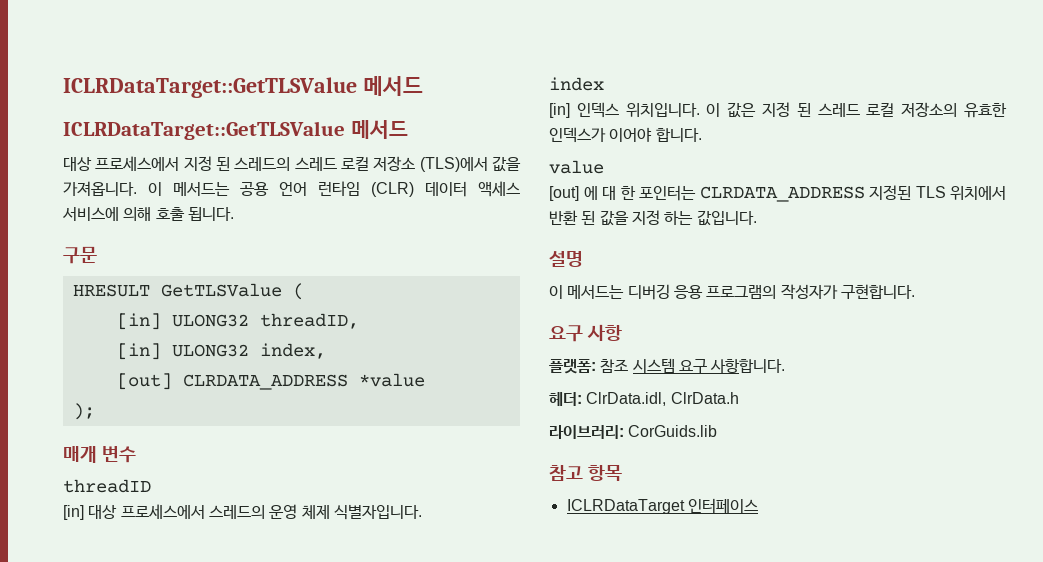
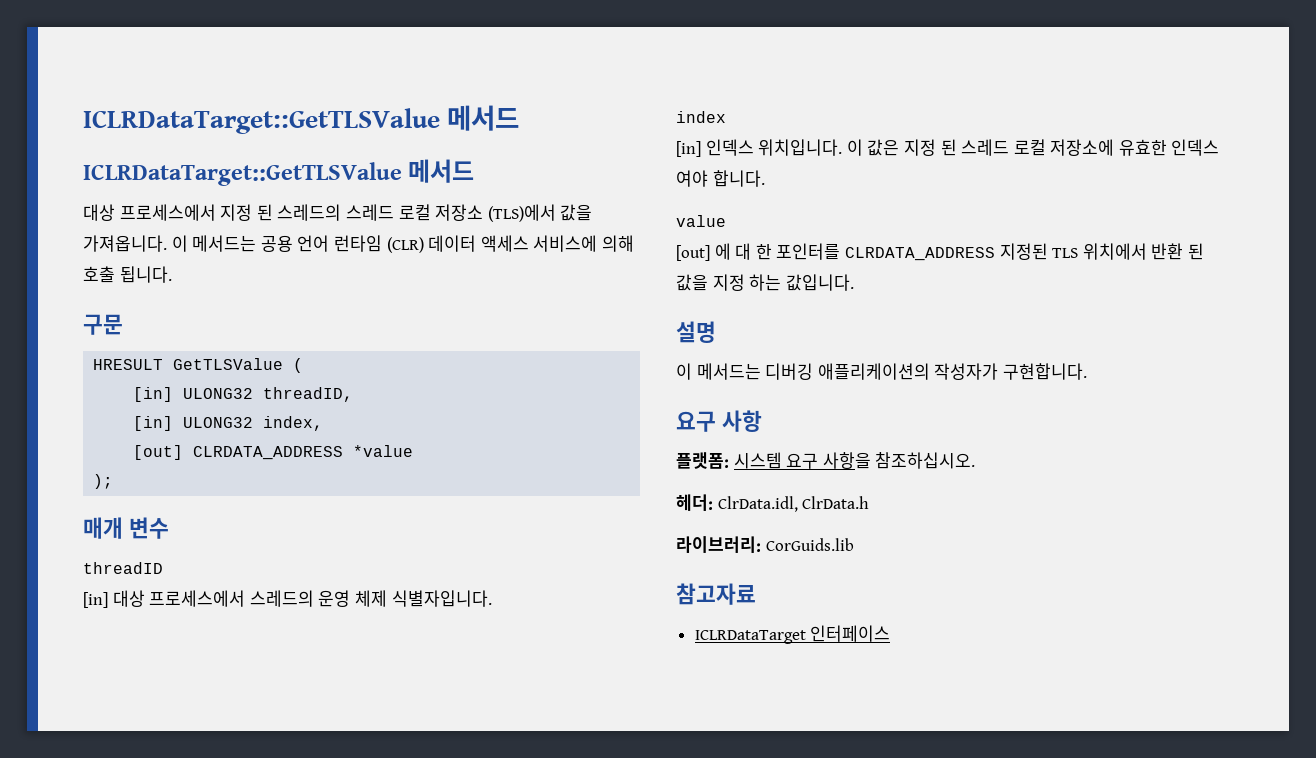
- 이 값은 지정 된 스레드 로컬 저장소의 유효한 인덱스가 이어야 합니다.
+ 이 값은 지정 된 스레드 로컬 저장소에 유효한 인덱스 여야 합니다.
- [out] 에 대 한 포인터는 CLRDATA_ADDRESS 지정된 TLS 위치에서 반환 된 값을 지정 하는 값입니다.
+ [out] 에 대 한 포인터를 CLRDATA_ADDRESS 지정된 TLS 위치에서 반환 된 값을 지정 하는 값입니다.
- 이 메서드는 디버깅 응용 프로그램의 작성자가 구현합니다.
+ 이 메서드는 디버깅 애플리케이션의 작성자가 구현합니다.
- 플랫폼: 참조 시스템 요구 사항합니다.
+ 플랫폼: 시스템 요구 사항을 참조하십시오.
- 참고 항목
+ 참고자료

